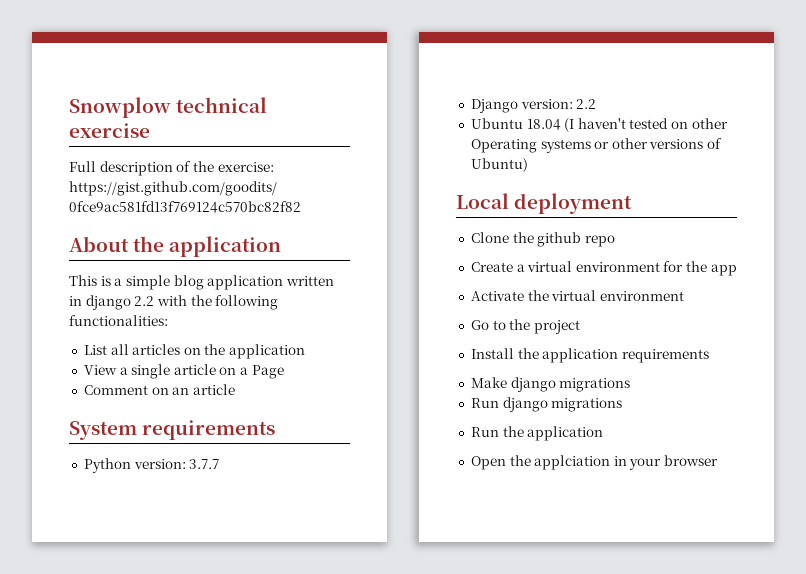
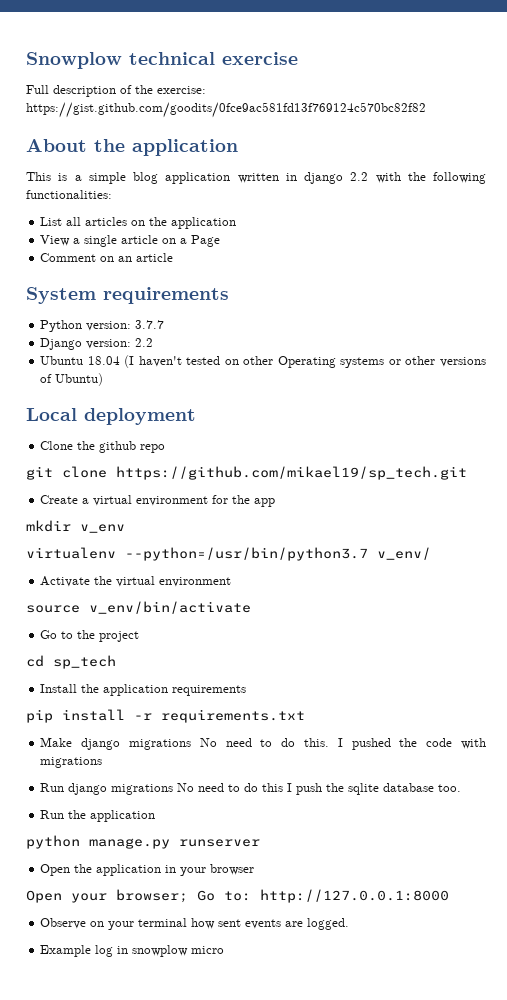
+ git clone https://github.com/mikael19/sp_tech.git
+ mkdir v_env
+ virtualenv --python=/usr/bin/python3.7 v_env/
+ source v_env/bin/activate
+ cd sp_tech
+ pip install -r requirements.txt
- Make django migrations
- Run django migrations
+ Make django migrations No need to do this. I pushed the code with migrations
+ Run django migrations No need to do this I push the sqlite database too.
+ python manage.py runserver
- Open the applciation in your browser
+ Open the application in your browser
+ Open your browser; Go to: http://127.0.0.1:8000
+ Observe on your terminal how sent events are logged.
+ Example log in snowplow micro

